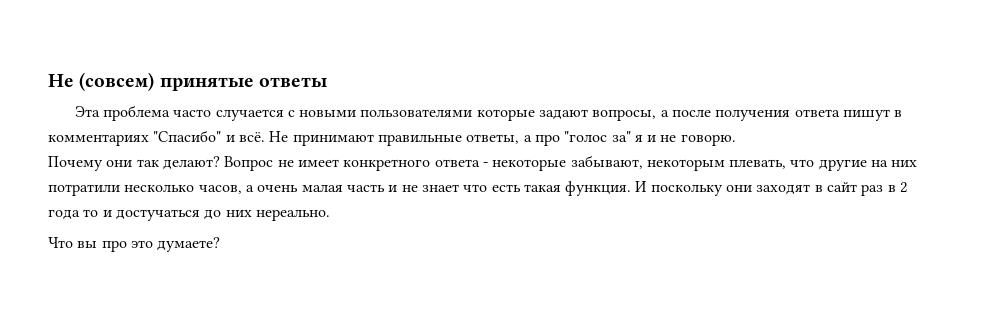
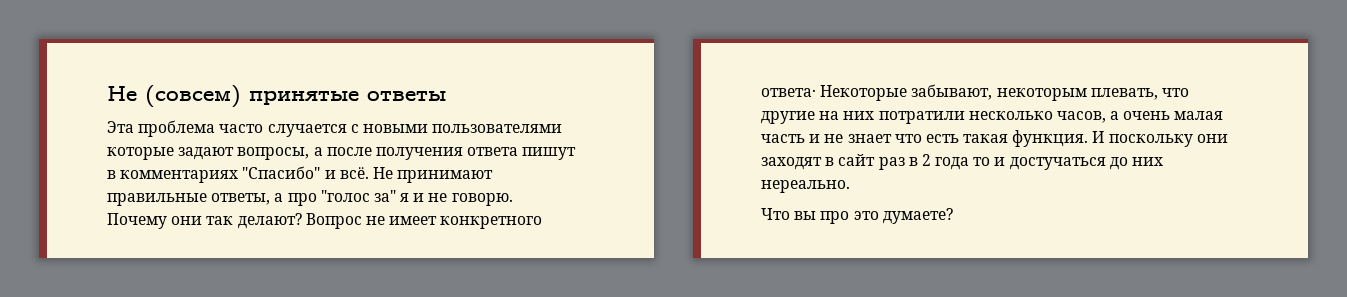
- Вопрос не имеет конкретного ответа - некоторые забывают, некоторым плевать, что другие на них потратили несколько часов, а очень малая часть и не знает что есть такая функция.
+ Вопрос не имеет конкретного ответа․ Некоторые забывают, некоторым плевать, что другие на них потратили несколько часов, а очень малая часть и не знает что есть такая функция.

